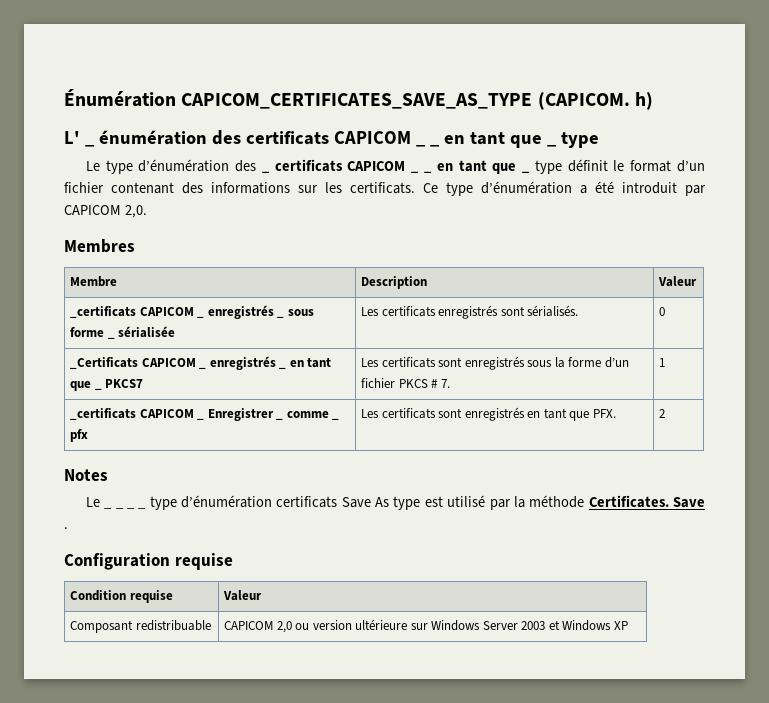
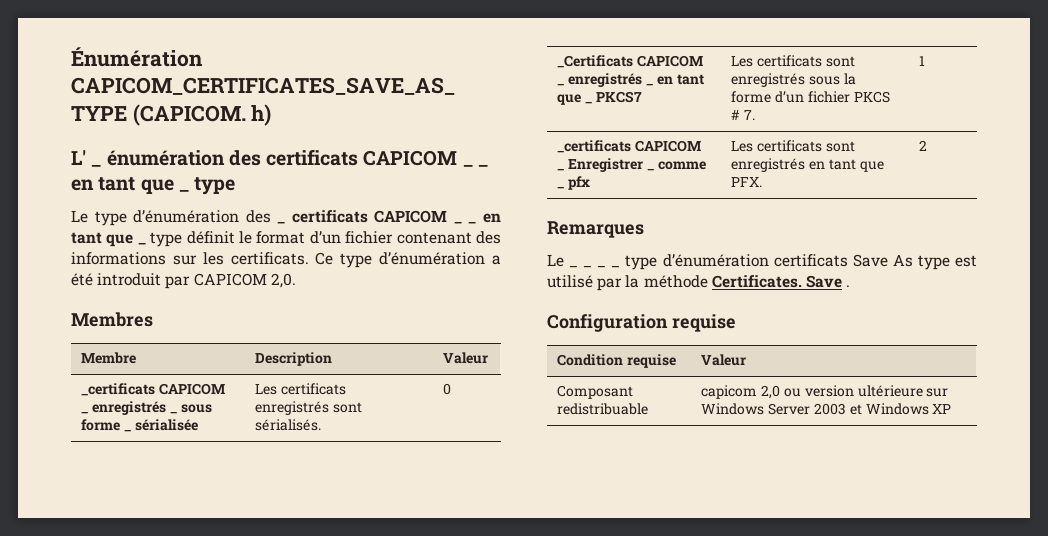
- Notes
+ Remarques
- Composant redistribuable | CAPICOM 2,0 ou version ultérieure sur Windows Server 2003 et Windows XP
+ Composant redistribuable | capicom 2,0 ou version ultérieure sur Windows Server 2003 et Windows XP

